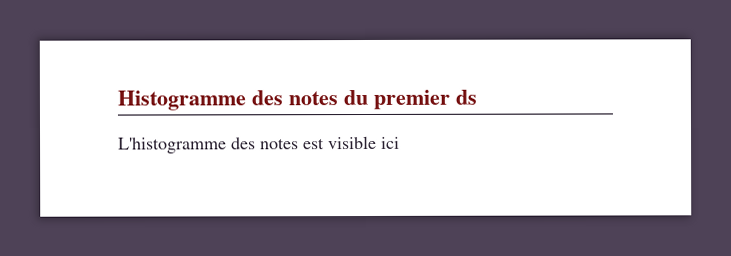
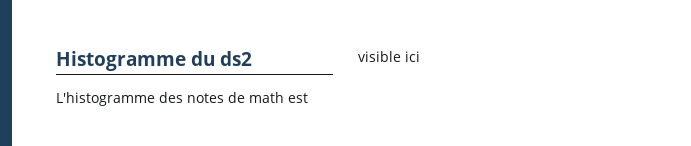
- Histogramme des notes du premier ds
+ Histogramme du ds2
- L'histogramme des notes est visible ici
+ L'histogramme des notes de math est visible ici

